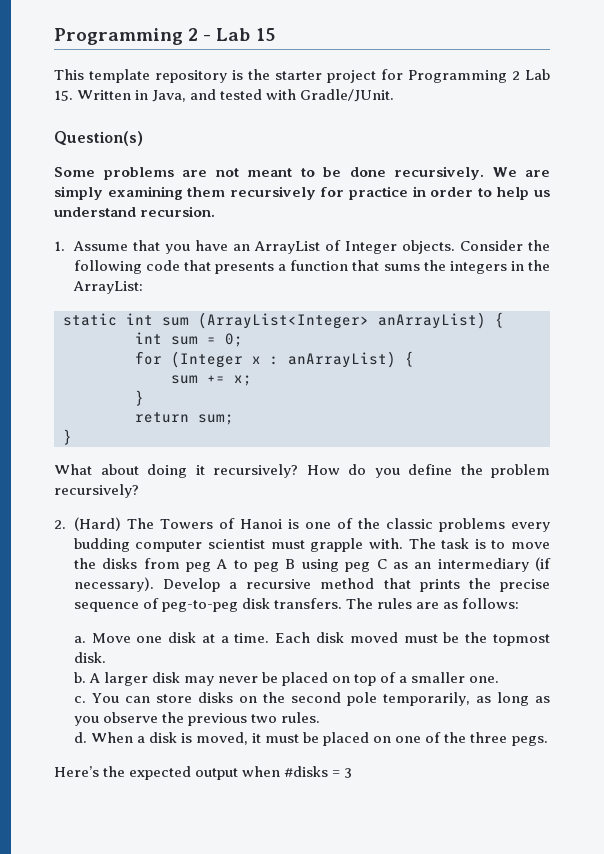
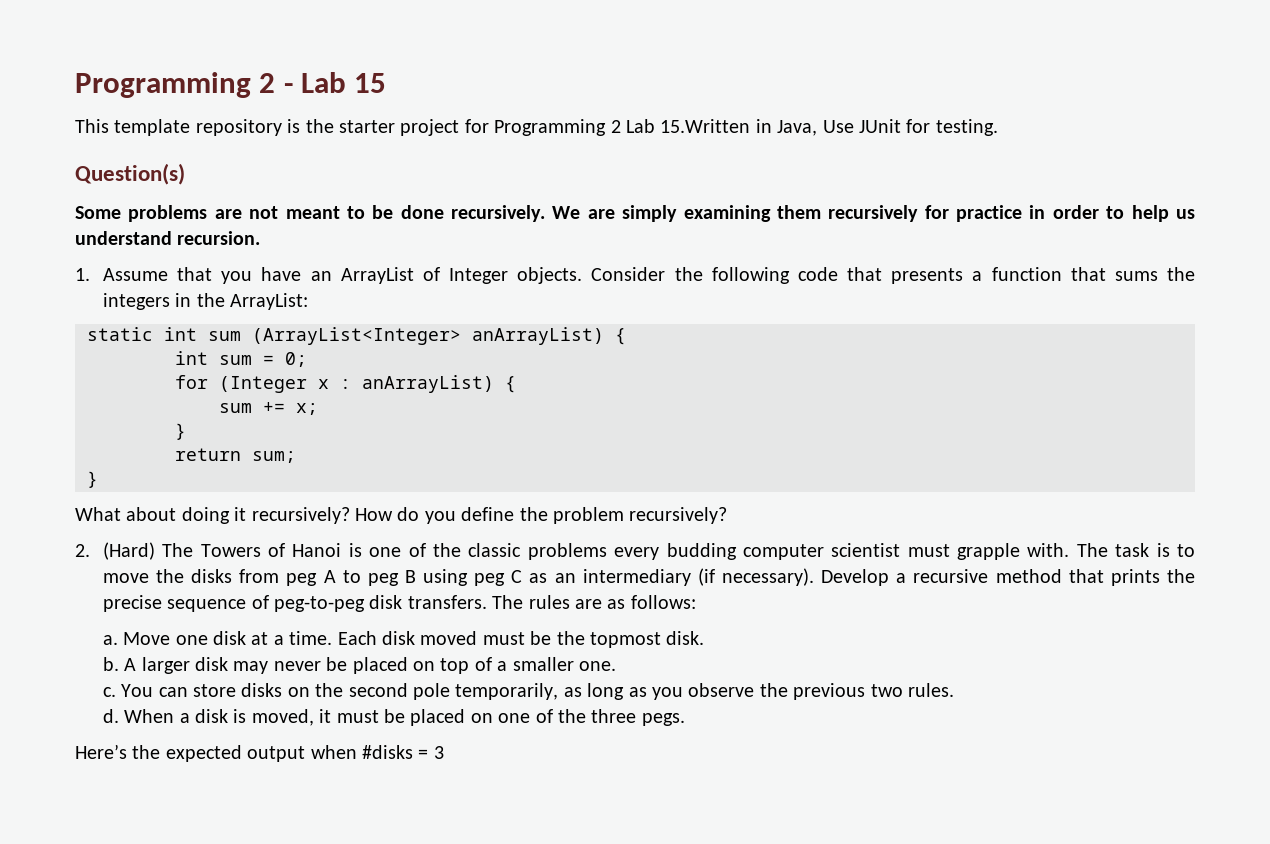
- This template repository is the starter project for Programming 2 Lab 15. Written in Java, and tested with Gradle/JUnit.
+ This template repository is the starter project for Programming 2 Lab 15.Written in Java, Use JUnit for testing.

